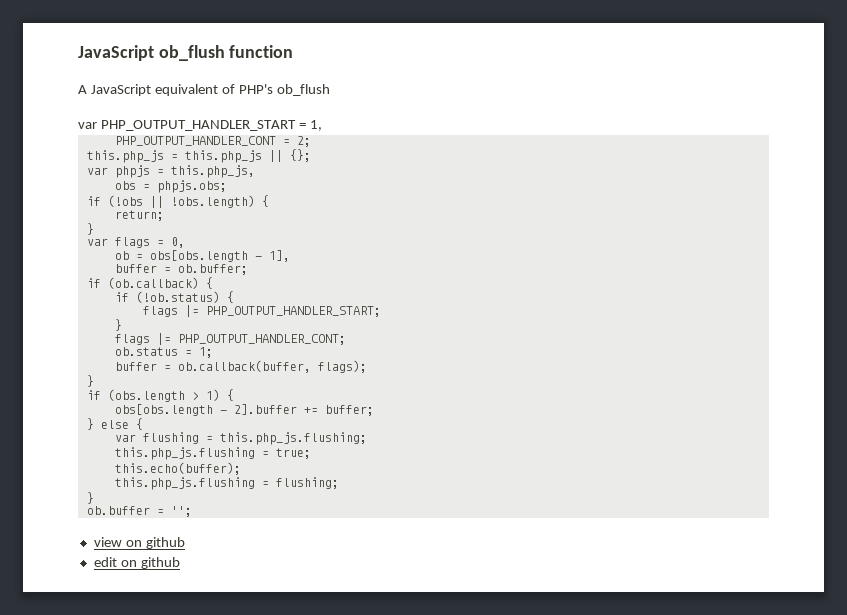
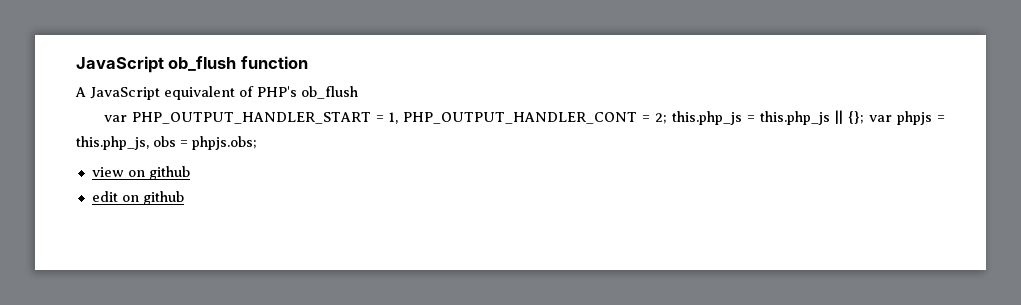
- var PHP_OUTPUT_HANDLER_START = 1,
- PHP_OUTPUT_HANDLER_CONT = 2;
- this.php_js = this.php_js || {};
- var phpjs = this.php_js,
- obs = phpjs.obs;
+ var PHP_OUTPUT_HANDLER_START = 1, PHP_OUTPUT_HANDLER_CONT = 2; this.php_js = this.php_js || {}; var phpjs = this.php_js, obs = phpjs.obs;
- if (!obs || !obs.length) {
- return;
- }
- var flags = 0,
- ob = obs[obs.length - 1],
- buffer = ob.buffer;
- if (ob.callback) {
- if (!ob.status) {
- flags |= PHP_OUTPUT_HANDLER_START;
- }
- flags |= PHP_OUTPUT_HANDLER_CONT;
- ob.status = 1;
- buffer = ob.callback(buffer, flags);
- }
- if (obs.length > 1) {
- obs[obs.length - 2].buffer += buffer;
- } else {
- var flushing = this.php_js.flushing;
- this.php_js.flushing = true;
- this.echo(buffer);
- this.php_js.flushing = flushing;
- }
- ob.buffer = '';

